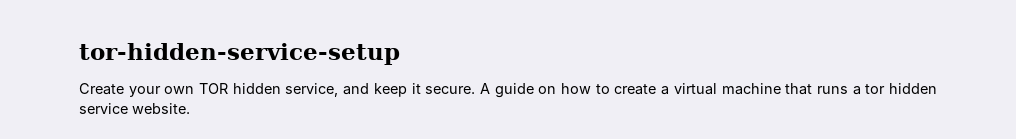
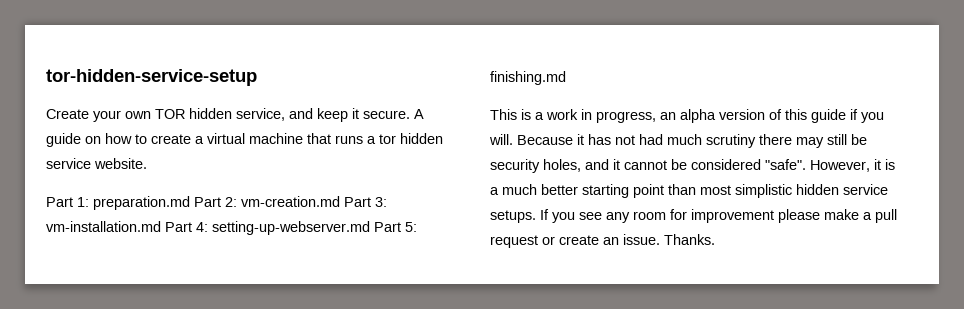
+ Part 1: preparation.md Part 2: vm-creation.md Part 3: vm-installation.md Part 4: setting-up-webserver.md Part 5: finishing.md
+ This is a work in progress, an alpha version of this guide if you will. Because it has not had much scrutiny there may still be security holes, and it cannot be considered "safe". However, it is a much better starting point than most simplistic hidden service setups. If you see any room for improvement please make a pull request or create an issue. Thanks.

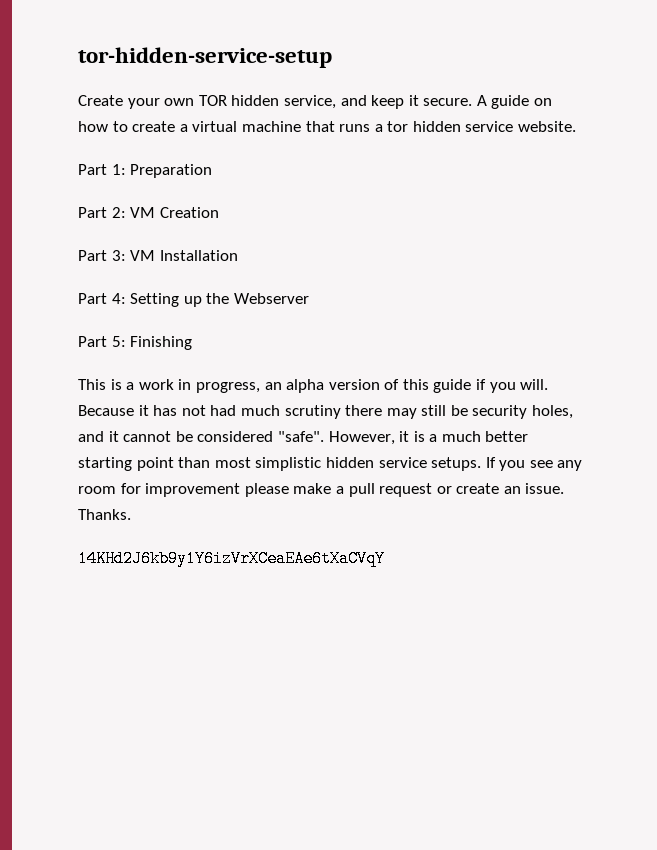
- Part 1: preparation.md Part 2: vm-creation.md Part 3: vm-installation.md Part 4: setting-up-webserver.md Part 5: finishing.md
+ Part 1: Preparation
+ Part 2: VM Creation
+ Part 3: VM Installation
+ Part 4: Setting up the Webserver
+ Part 5: Finishing
+ 14KHd2J6kb9y1Y6izVrXCeaEAe6tXaCVqY

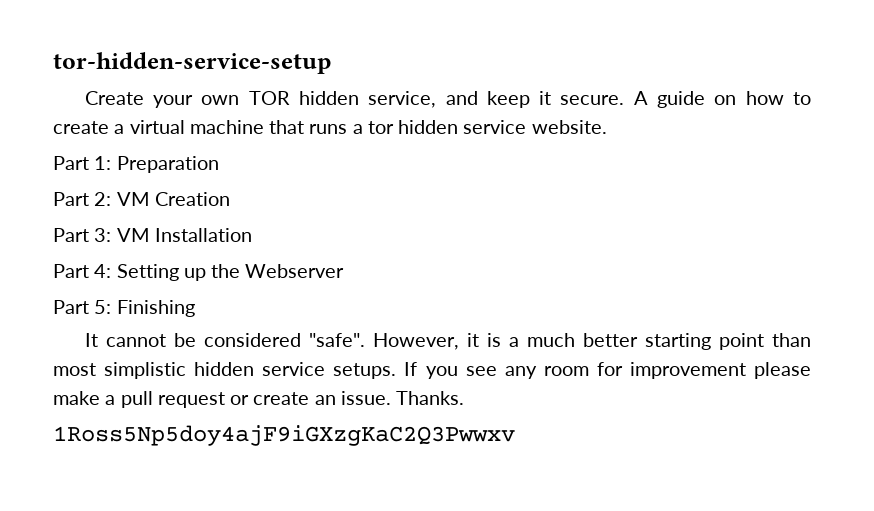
- This is a work in progress, an alpha version of this guide if you will. Because it has not had much scrutiny there may still be security holes, and it cannot be considered "safe".
+ It cannot be considered "safe".
- 14KHd2J6kb9y1Y6izVrXCeaEAe6tXaCVqY
+ 1Ross5Np5doy4ajF9iGXzgKaC2Q3Pwwxv

